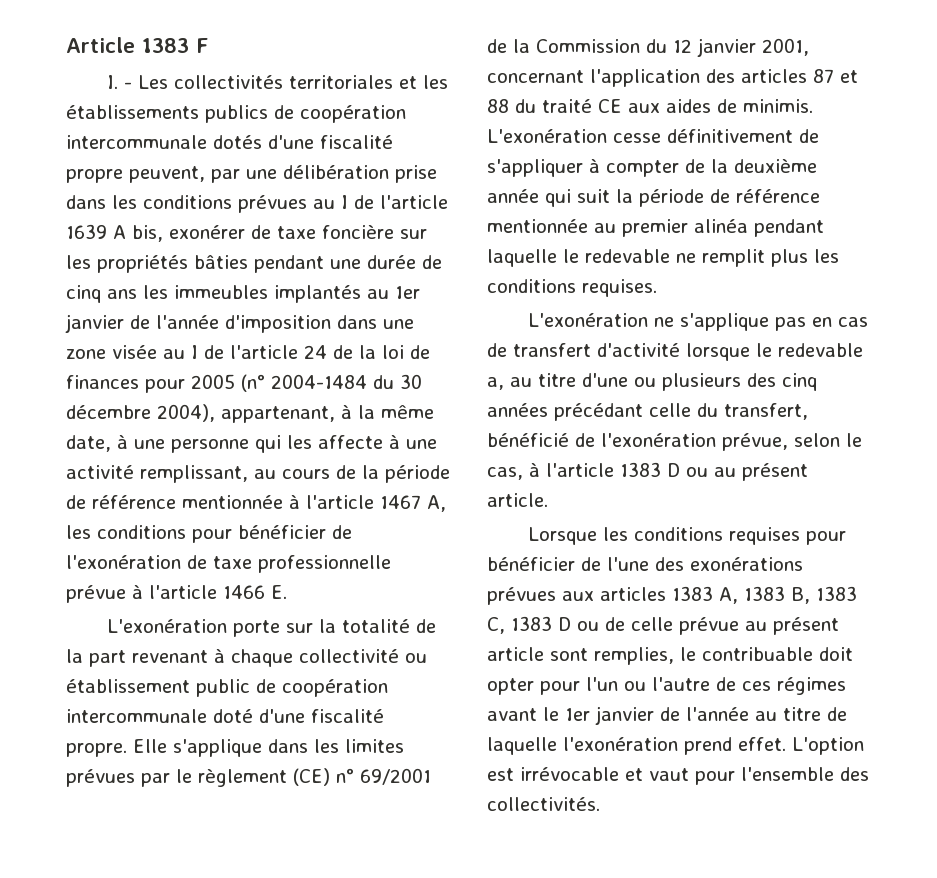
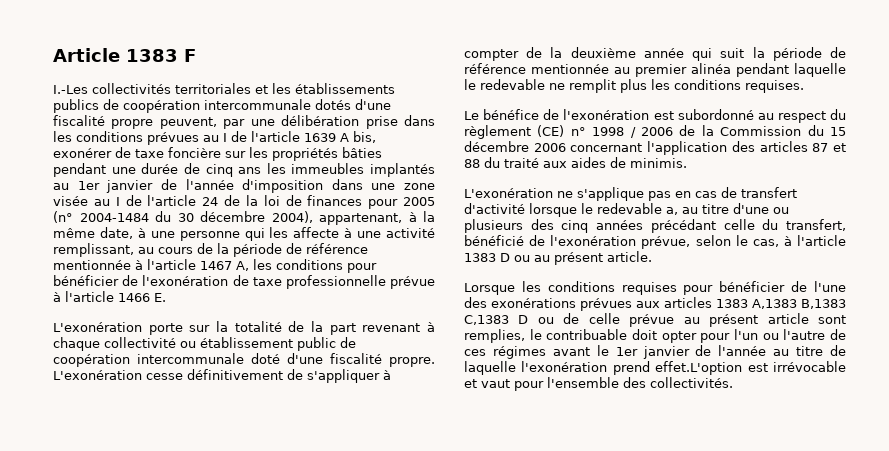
- I. - Les collectivités territoriales et les établissements publics de coopération intercommunale dotés d'une fiscalité propre peuvent, par une délibération prise dans les conditions prévues au I de l'article 1639 A bis, exonérer de taxe foncière sur les propriétés bâties pendant une durée de cinq ans les immeubles implantés au 1er janvier de l'année d'imposition dans une zone visée au I de l'article 24 de la loi de finances pour 2005 (n° 2004-1484 du 30 décembre 2004), appartenant, à la même date, à une personne qui les affecte à une activité remplissant, au cours de la période de référence mentionnée à l'article 1467 A, les conditions pour bénéficier de l'exonération de taxe professionnelle prévue à l'article 1466 E.
+ I.-Les collectivités territoriales et les établissements publics de coopération intercommunale dotés d'une fiscalité propre peuvent, par une délibération prise dans les conditions prévues au I de l'article 1639 A bis, exonérer de taxe foncière sur les propriétés bâties pendant une durée de cinq ans les immeubles implantés au 1er janvier de l'année d'imposition dans une zone visée au I de l'article 24 de la loi de finances pour 2005 (n° 2004-1484 du 30 décembre 2004), appartenant, à la même date, à une personne qui les affecte à une activité remplissant, au cours de la période de référence mentionnée à l'article 1467 A, les conditions pour bénéficier de l'exonération de taxe professionnelle prévue à l'article 1466 E.
- Elle s'applique dans les limites prévues par le règlement (CE) n° 69/2001 de la Commission du 12 janvier 2001, concernant l'application des articles 87 et 88 du traité CE aux aides de minimis.
+ Le bénéfice de l'exonération est subordonné au respect du règlement (CE) n° 1998 / 2006 de la Commission du 15 décembre 2006 concernant l'application des articles 87 et 88 du traité aux aides de minimis.
- Lorsque les conditions requises pour bénéficier de l'une des exonérations prévues aux articles 1383 A, 1383 B, 1383 C, 1383 D ou de celle prévue au présent article sont remplies, le contribuable doit opter pour l'un ou l'autre de ces régimes avant le 1er janvier de l'année au titre de laquelle l'exonération prend effet. L'option est irrévocable et vaut pour l'ensemble des collectivités.
+ Lorsque les conditions requises pour bénéficier de l'une des exonérations prévues aux articles 1383 A,1383 B,1383 C,1383 D ou de celle prévue au présent article sont remplies, le contribuable doit opter pour l'un ou l'autre de ces régimes avant le 1er janvier de l'année au titre de laquelle l'exonération prend effet.L'option est irrévocable et vaut pour l'ensemble des collectivités.

